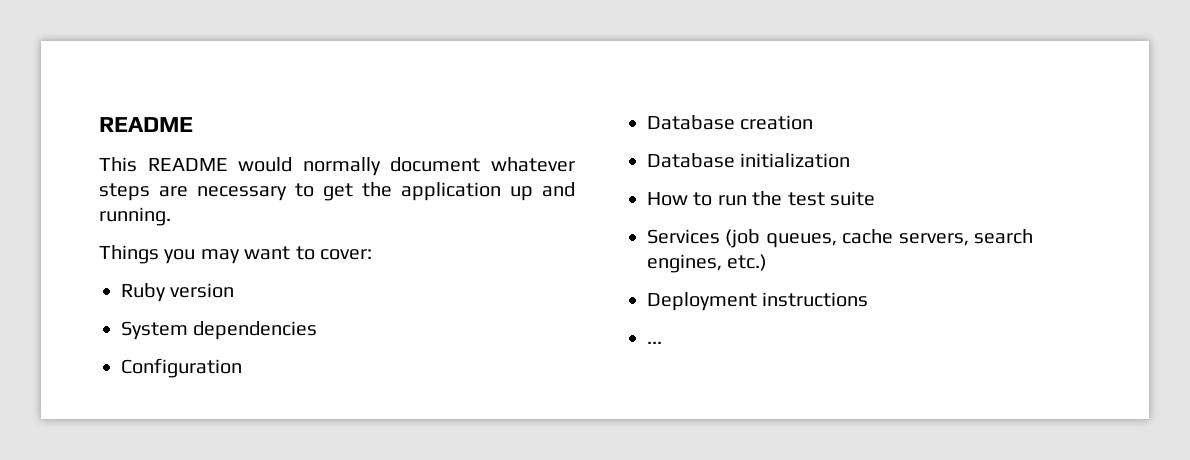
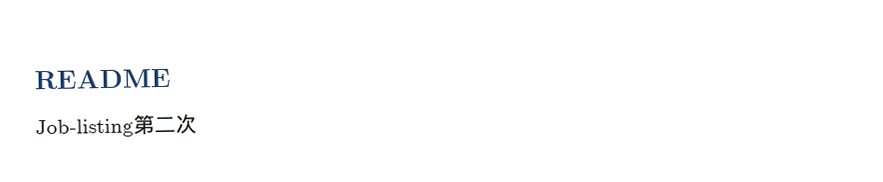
- This README would normally document whatever steps are necessary to get the application up and running.
- Things you may want to cover:
- Ruby version
- System dependencies
- Configuration
- Database creation
- Database initialization
- How to run the test suite
- Services (job queues, cache servers, search engines, etc.)
- Deployment instructions
- ...
+ Job-listing第二次

